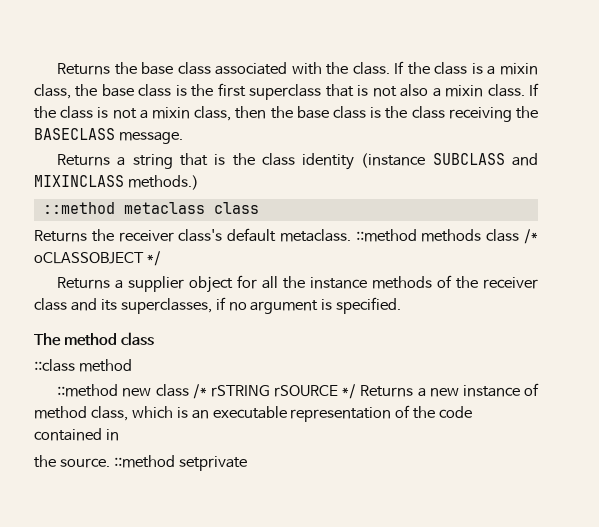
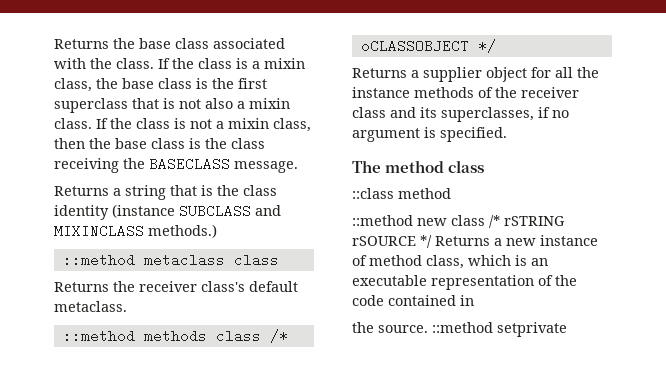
- Returns the receiver class's default metaclass. ::method methods class /* oCLASSOBJECT */
+ Returns the receiver class's default metaclass.
+ ::method methods class /* oCLASSOBJECT */

